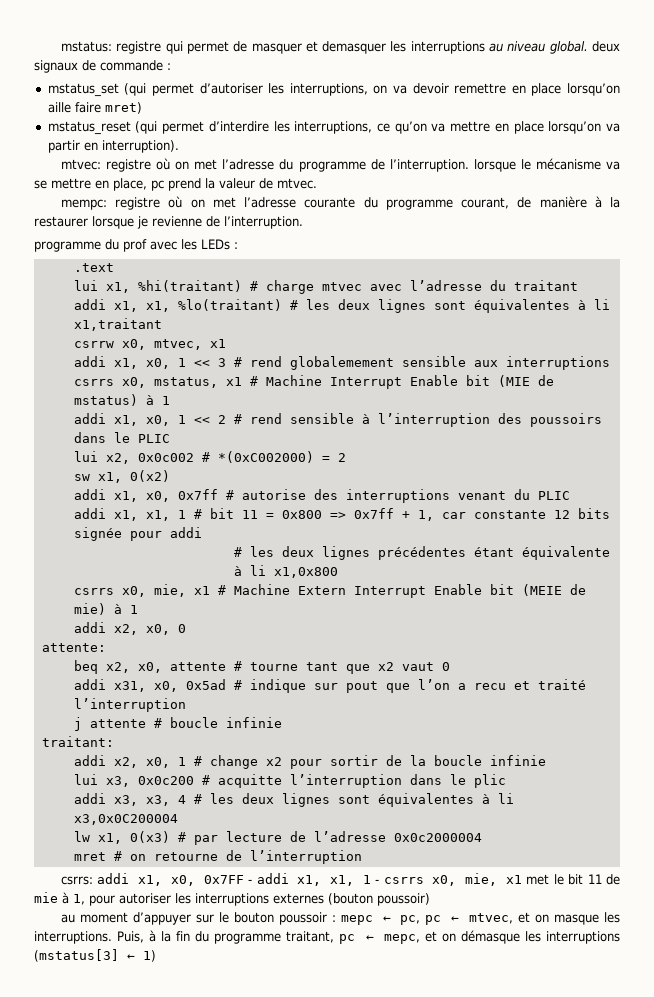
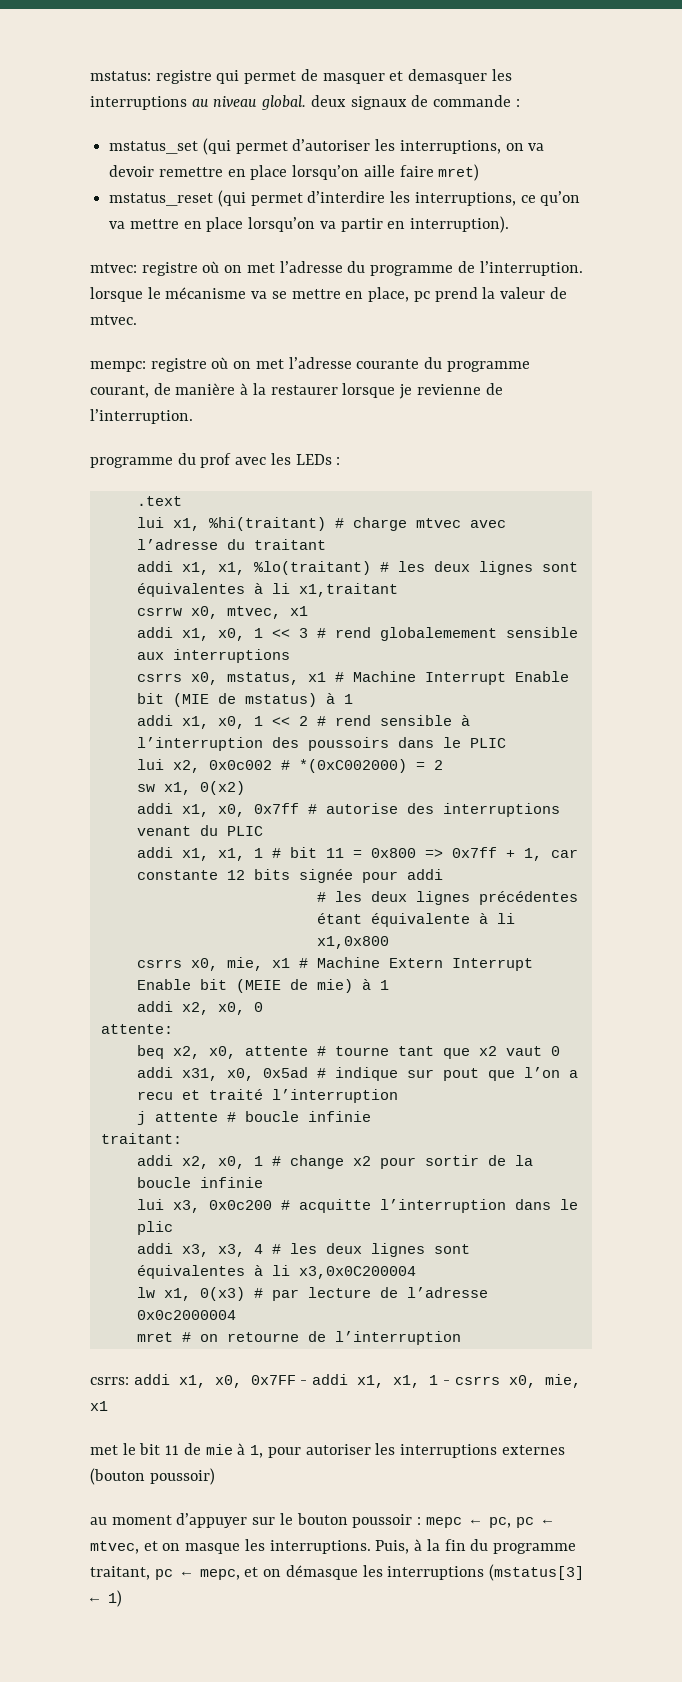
- csrrs: addi x1, x0, 0x7FF - addi x1, x1, 1 - csrrs x0, mie, x1 met le bit 11 de mie à 1, pour autoriser les interruptions externes (bouton poussoir)
+ csrrs: addi x1, x0, 0x7FF - addi x1, x1, 1 - csrrs x0, mie, x1
+ met le bit 11 de mie à 1, pour autoriser les interruptions externes (bouton poussoir)

